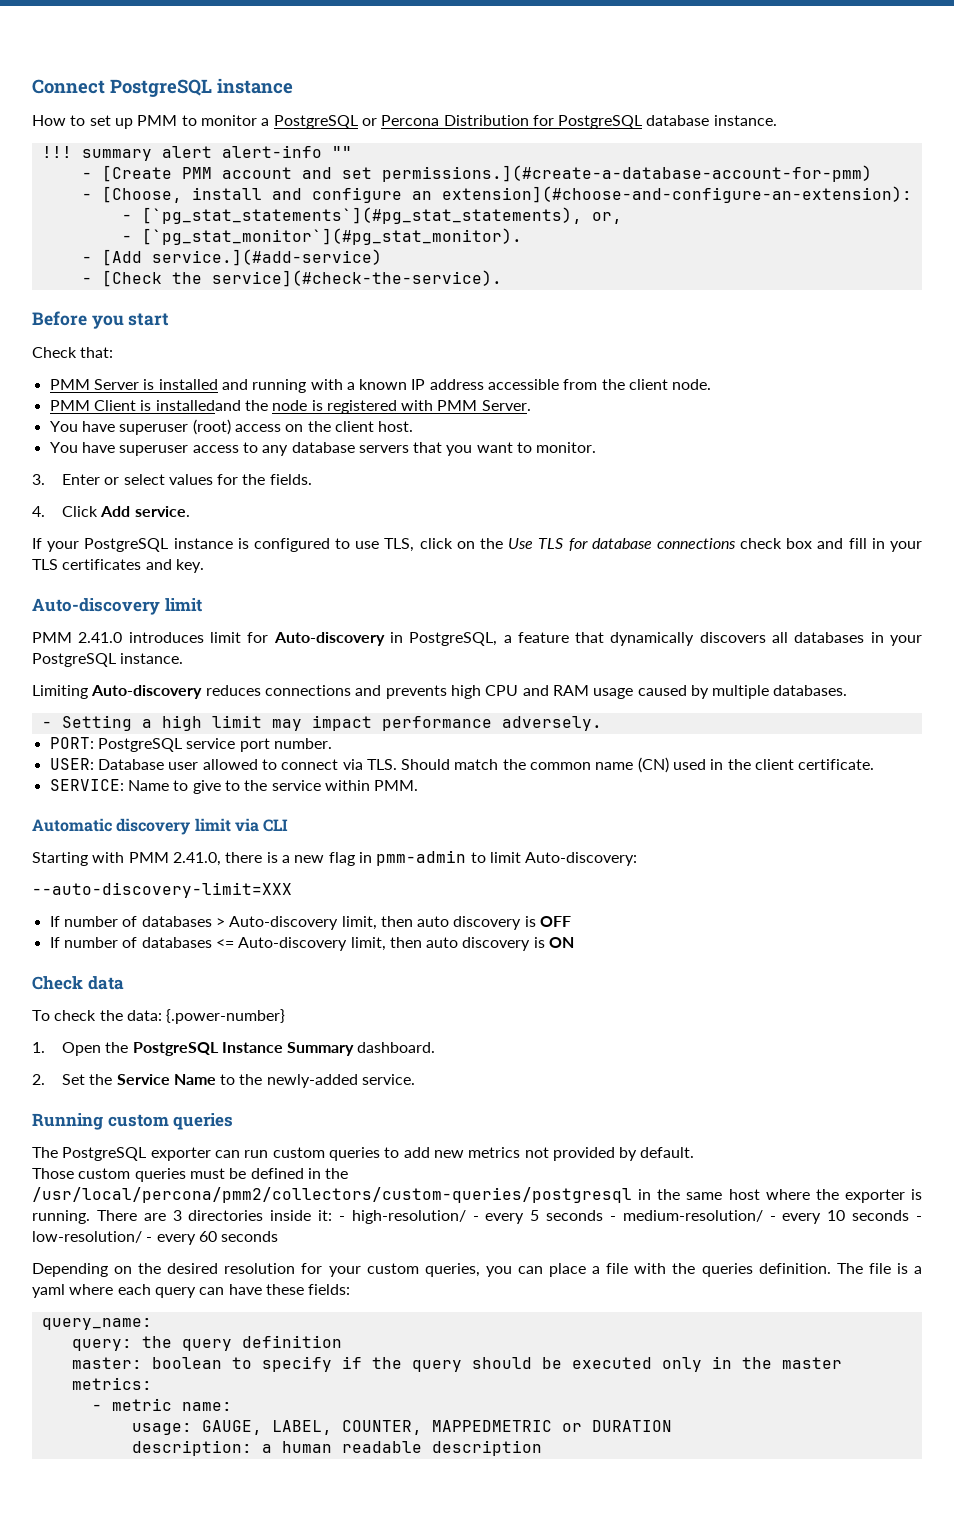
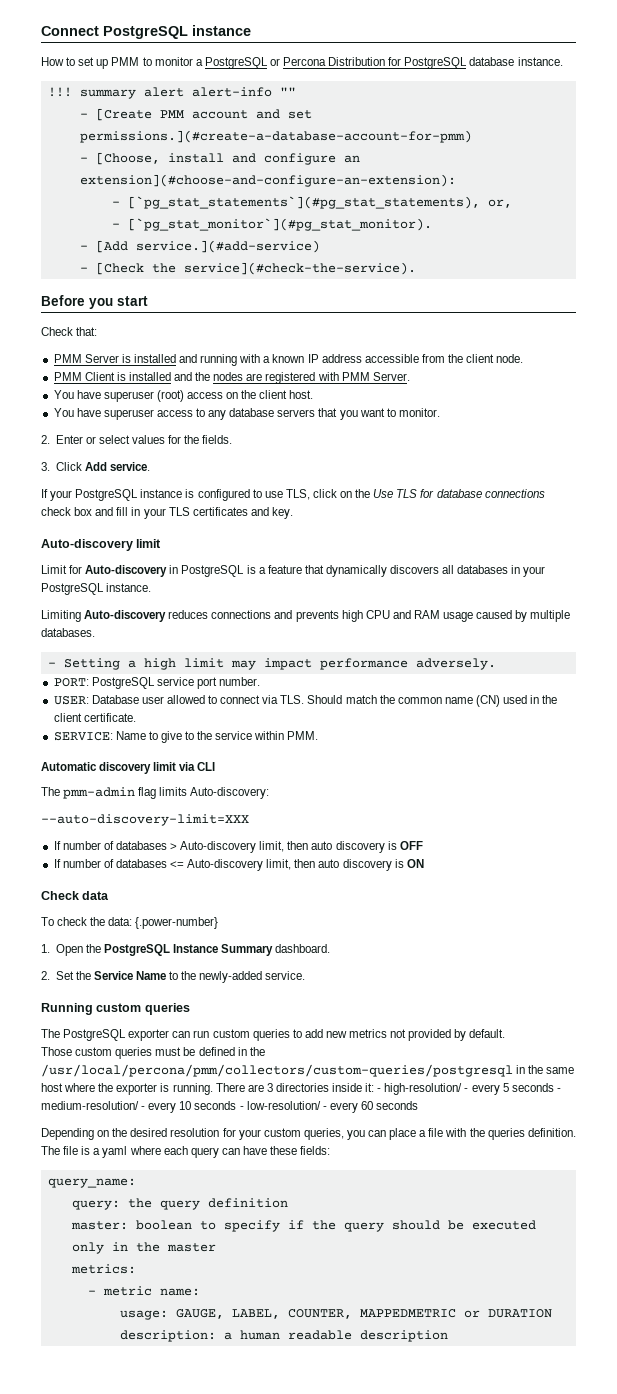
- PMM Client is installedand the node is registered with PMM Server.
+ PMM Client is installed and the nodes are registered with PMM Server.
- 3. Enter or select values for the fields.
+ 2. Enter or select values for the fields.
- 4. Click Add service.
+ 3. Click Add service.
- PMM 2.41.0 introduces limit for Auto-discovery in PostgreSQL, a feature that dynamically discovers all databases in your PostgreSQL instance.
+ Limit for Auto-discovery in PostgreSQL is a feature that dynamically discovers all databases in your PostgreSQL instance.
- Starting with PMM 2.41.0, there is a new flag in pmm-admin to limit Auto-discovery:
+ The pmm-admin flag limits Auto-discovery:
- Those custom queries must be defined in the /usr/local/percona/pmm2/collectors/custom-queries/postgresql in the same host where the exporter is running.
+ Those custom queries must be defined in the /usr/local/percona/pmm/collectors/custom-queries/postgresql in the same host where the exporter is running.

